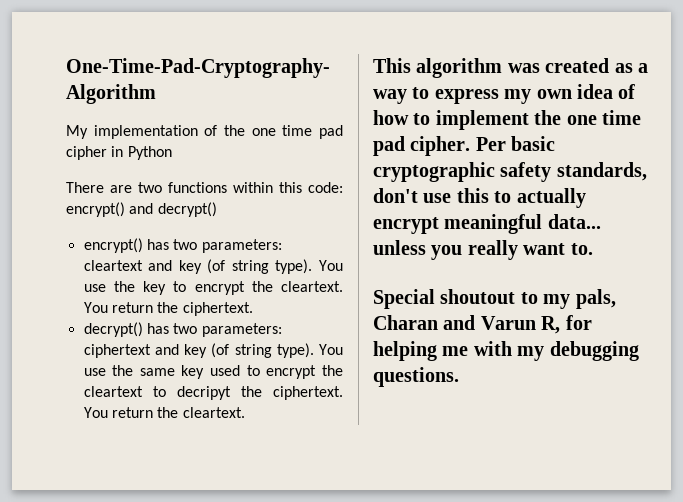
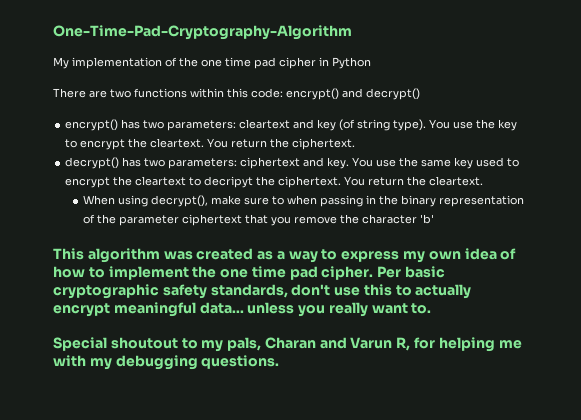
- decrypt() has two parameters: ciphertext and key (of string type).
+ decrypt() has two parameters: ciphertext and key.
+ When using decrypt(), make sure to when passing in the binary representation of the parameter ciphertext that you remove the character 'b'

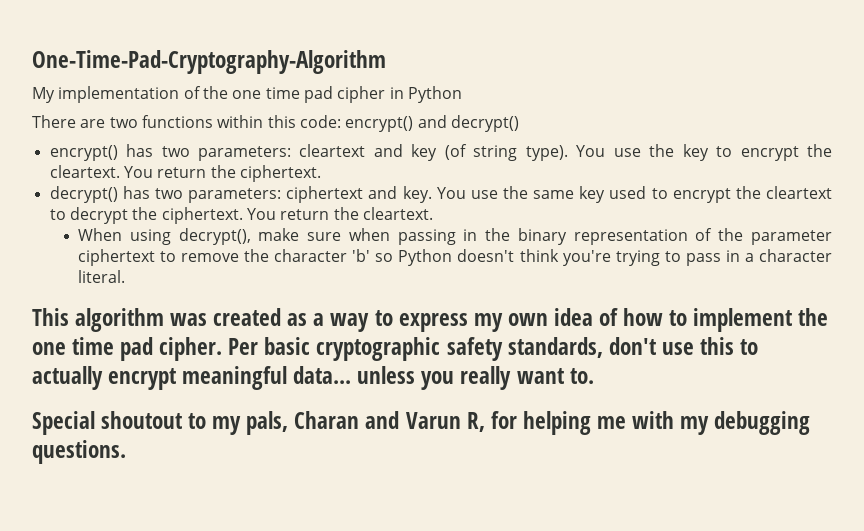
- You use the same key used to encrypt the cleartext to decripyt the ciphertext.
+ You use the same key used to encrypt the cleartext to decrypt the ciphertext.
- When using decrypt(), make sure to when passing in the binary representation of the parameter ciphertext that you remove the character 'b'
+ When using decrypt(), make sure when passing in the binary representation of the parameter ciphertext to remove the character 'b' so Python doesn't think you're trying to pass in a character literal.

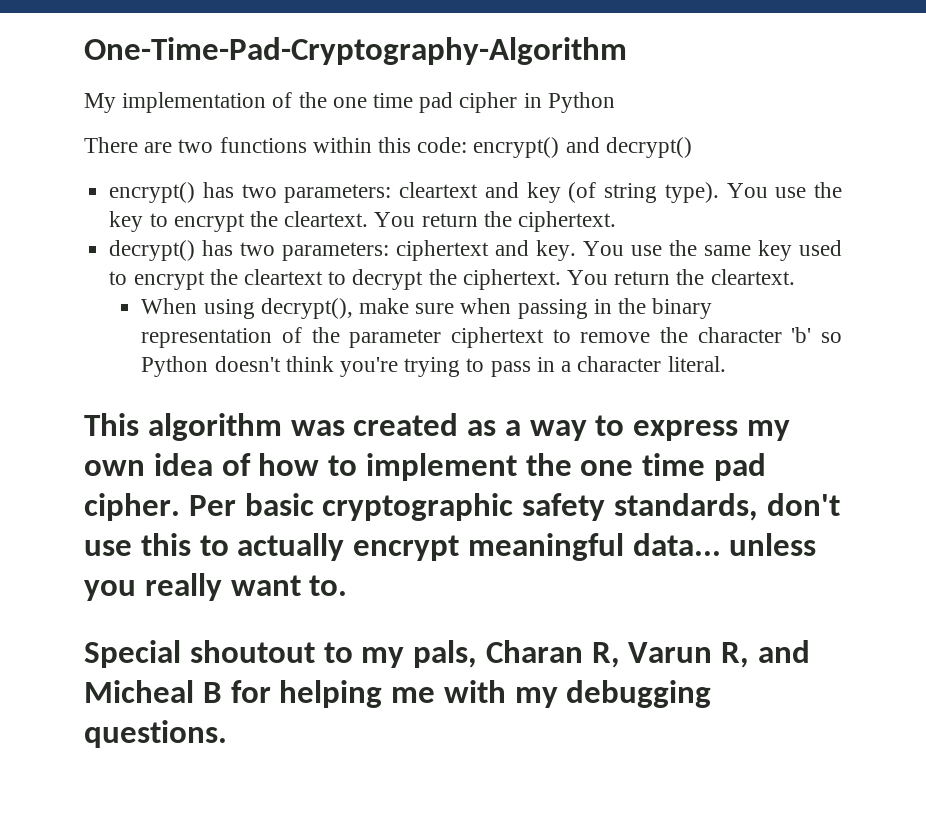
- Special shoutout to my pals, Charan and Varun R, for helping me with my debugging questions.
+ Special shoutout to my pals, Charan R, Varun R, and Micheal B for helping me with my debugging questions.

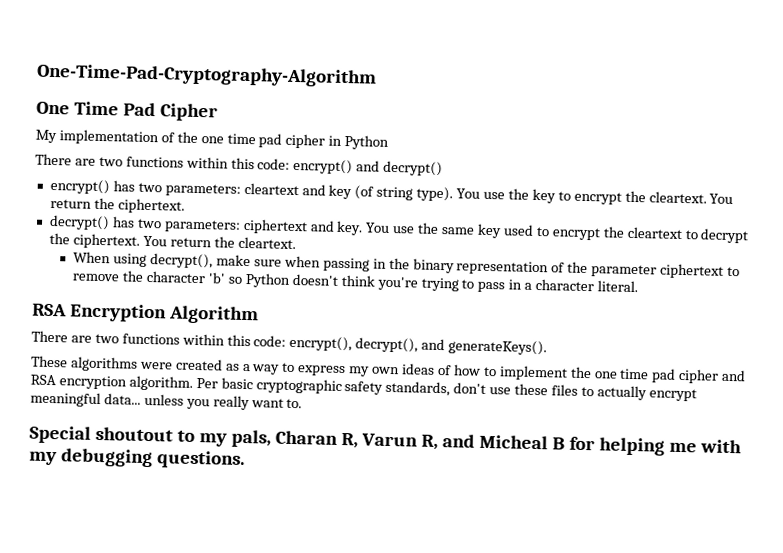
+ One Time Pad Cipher
- This algorithm was created as a way to express my own idea of how to implement the one time pad cipher.
+ RSA Encryption Algorithm
+ There are two functions within this code: encrypt(), decrypt(), and generateKeys().
+ These algorithms were created as a way to express my own ideas of how to implement the one time pad cipher and RSA encryption algorithm.
- Per basic cryptographic safety standards, don't use this to actually encrypt meaningful data... unless you really want to.
+ Per basic cryptographic safety standards, don't use these files to actually encrypt meaningful data... unless you really want to.

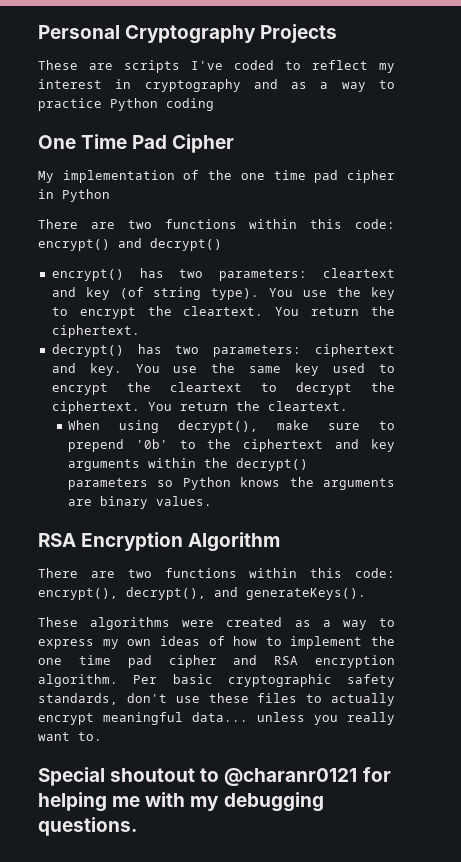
- One-Time-Pad-Cryptography-Algorithm
+ Personal Cryptography Projects
+ These are scripts I've coded to reflect my interest in cryptography and as a way to practice Python coding
- When using decrypt(), make sure when passing in the binary representation of the parameter ciphertext to remove the character 'b' so Python doesn't think you're trying to pass in a character literal.
+ When using decrypt(), make sure to prepend '0b' to the ciphertext and key arguments within the decrypt() parameters so Python knows the arguments are binary values.
- Special shoutout to my pals, Charan R, Varun R, and Micheal B for helping me with my debugging questions.
+ Special shoutout to @charanr0121 for helping me with my debugging questions.

